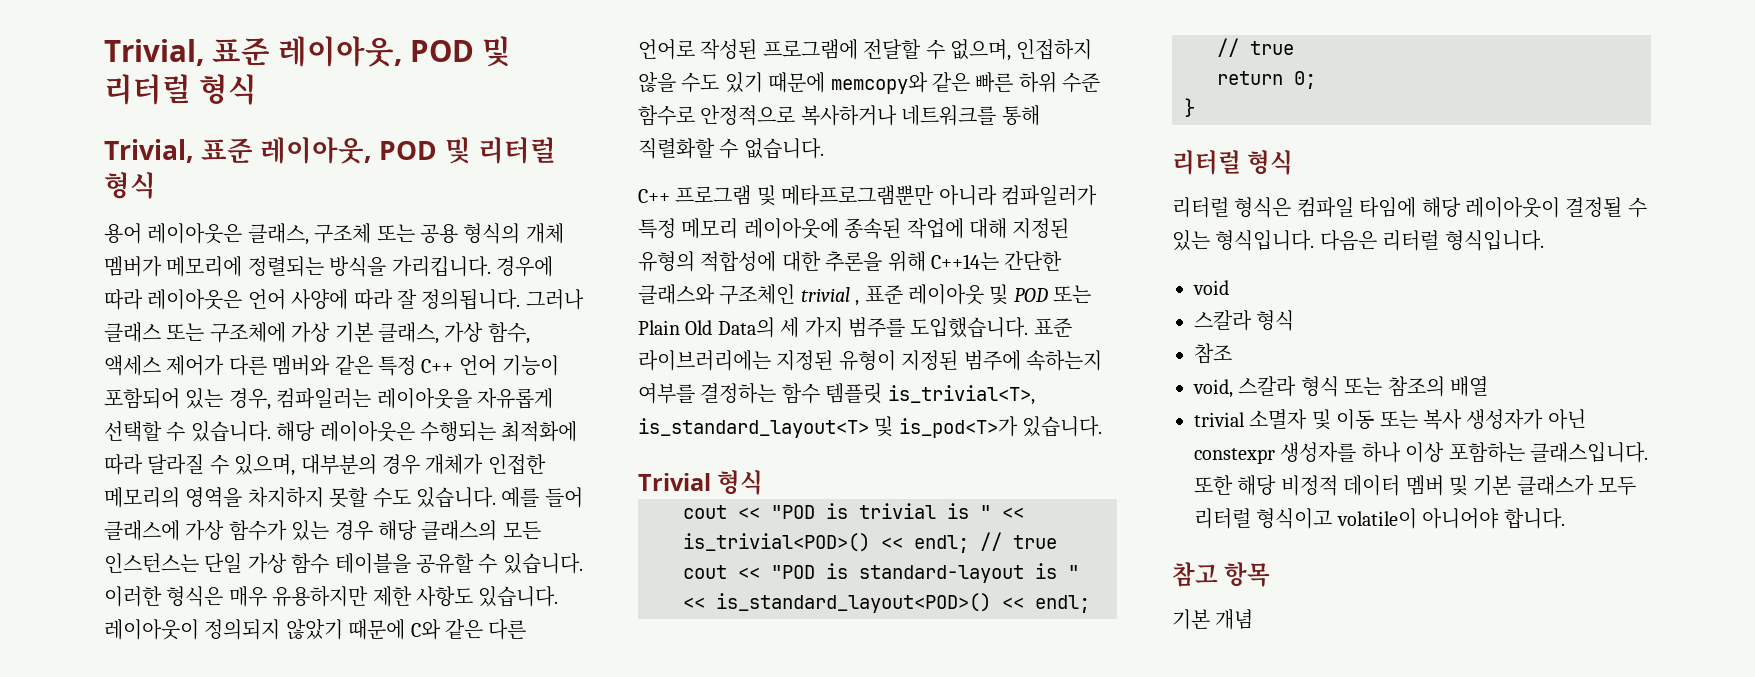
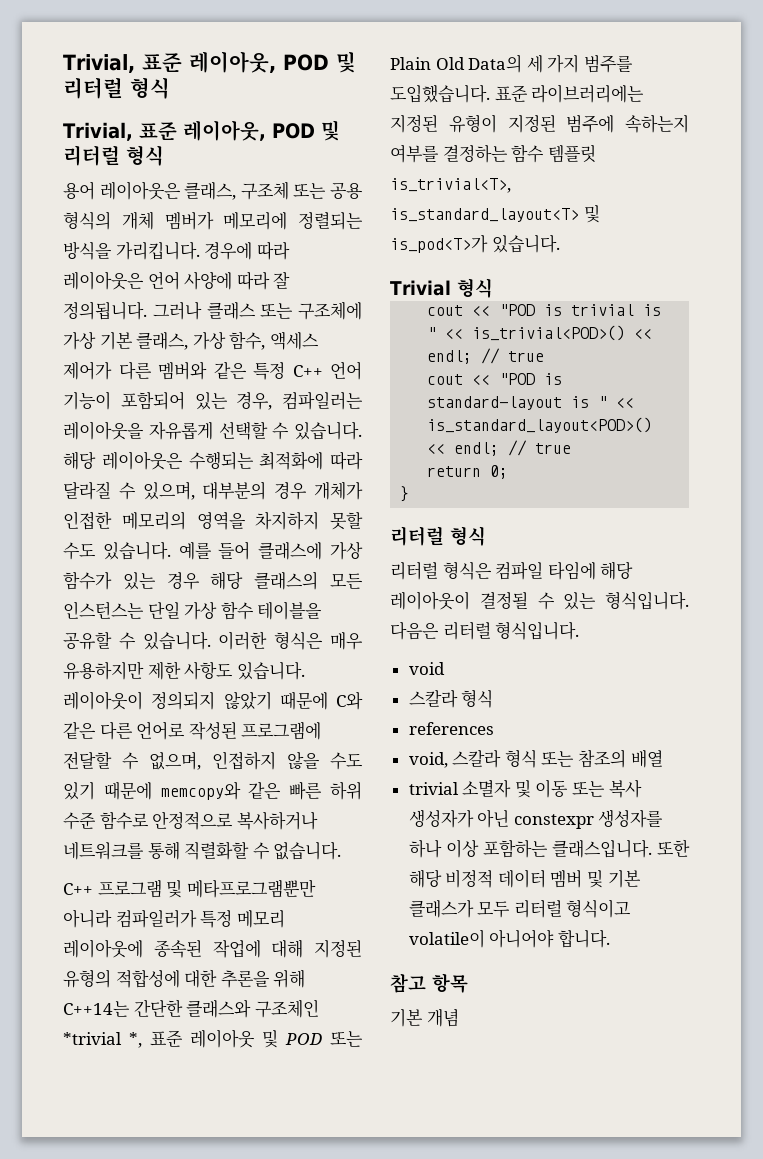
- C++ 프로그램 및 메타프로그램뿐만 아니라 컴파일러가 특정 메모리 레이아웃에 종속된 작업에 대해 지정된 유형의 적합성에 대한 추론을 위해 C++14는 간단한 클래스와 구조체인 trivial , 표준 레이아웃 및 POD 또는 Plain Old Data의 세 가지 범주를 도입했습니다.
+ C++ 프로그램 및 메타프로그램뿐만 아니라 컴파일러가 특정 메모리 레이아웃에 종속된 작업에 대해 지정된 유형의 적합성에 대한 추론을 위해 C++14는 간단한 클래스와 구조체인 *trivial *, 표준 레이아웃 및 POD 또는 Plain Old Data의 세 가지 범주를 도입했습니다.
- 참조
+ references

